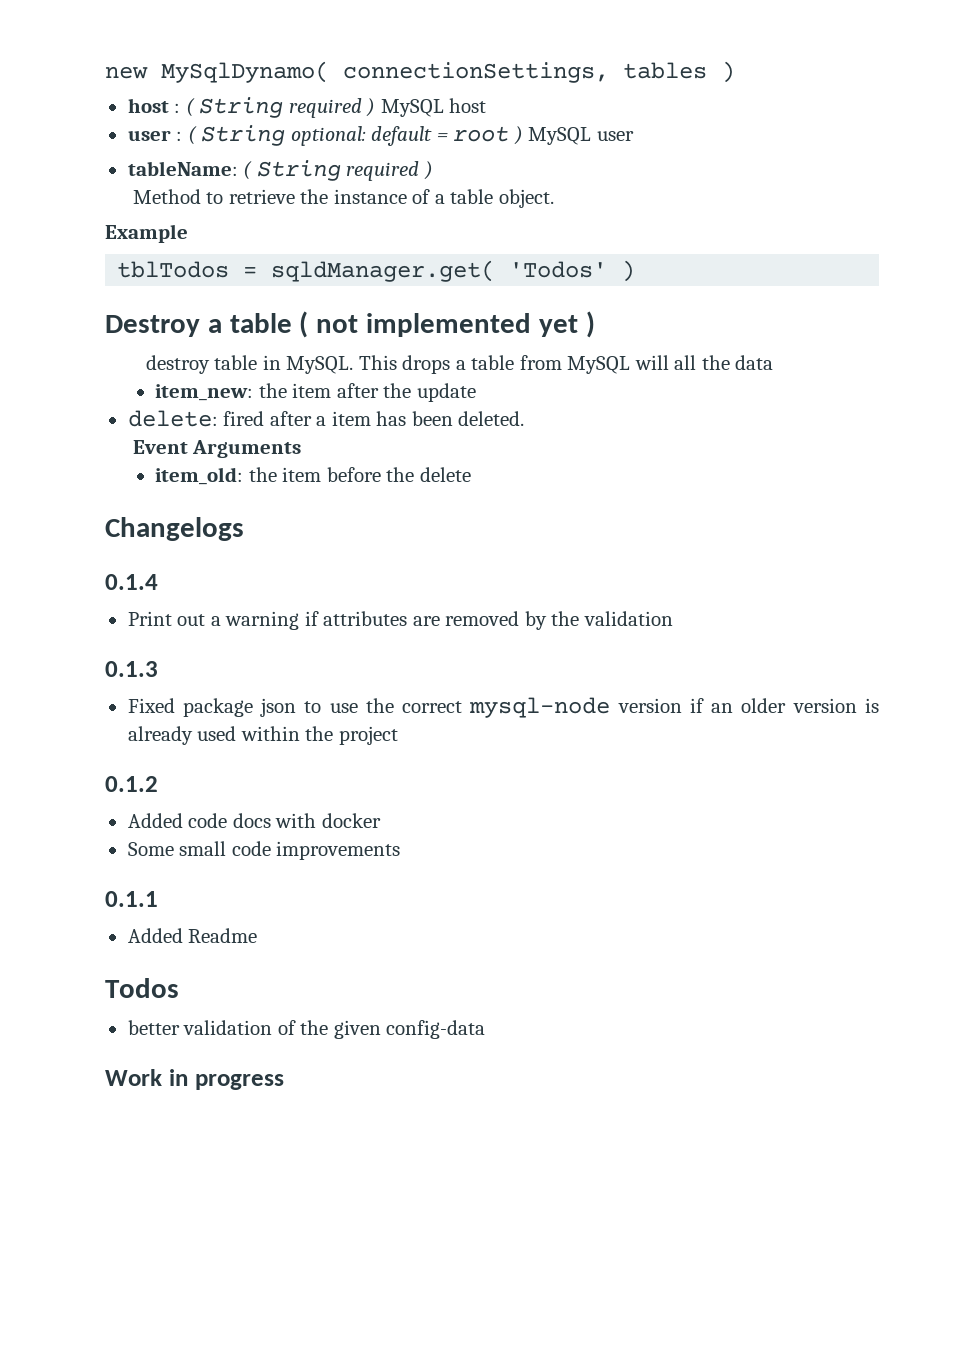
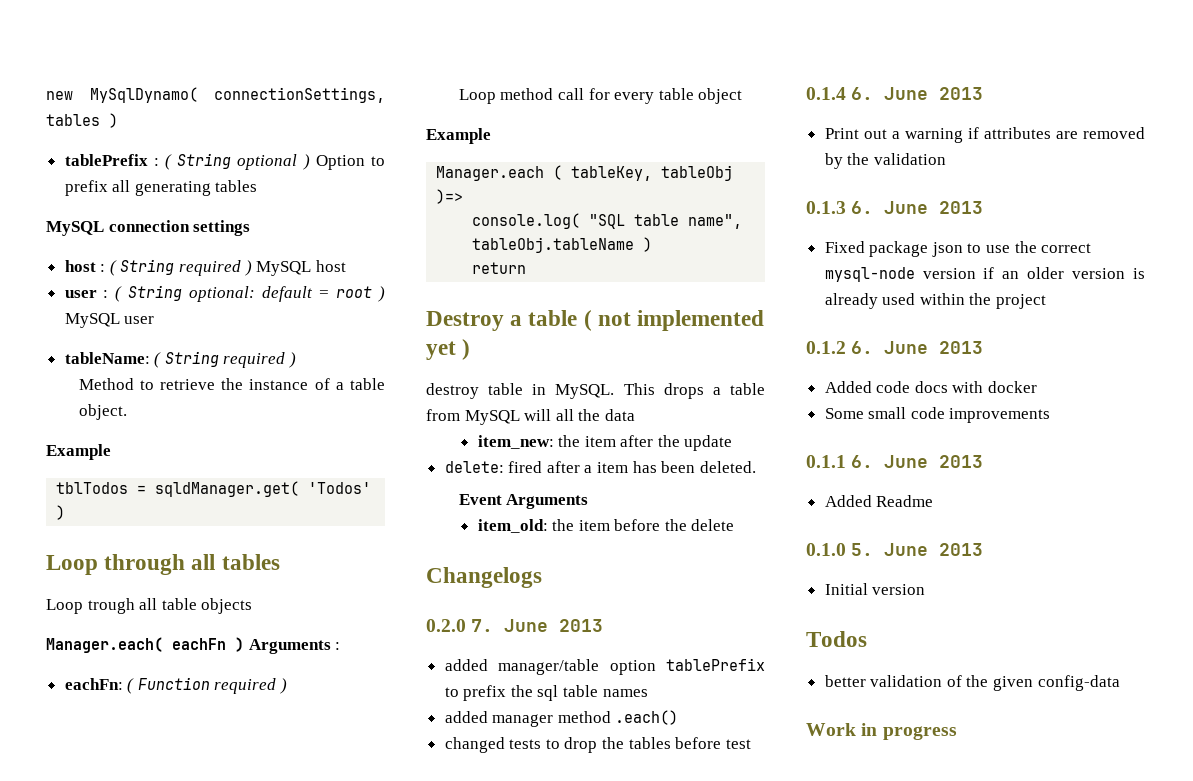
+ tablePrefix : ( String optional ) Option to prefix all generating tables
+ MySQL connection settings
+ Loop through all tables
+ Loop trough all table objects
+ Manager.each( eachFn ) Arguments :
+ eachFn: ( Function required )
+ Loop method call for every table object
+ Example
+ Manager.each ( tableKey, tableObj )=>
+ console.log( "SQL table name", tableObj.tableName )
+ return
- 0.1.4
+ 0.2.0 7. June 2013
+ added manager/table option tablePrefix to prefix the sql table names
+ added manager method .each()
+ changed tests to drop the tables before test
+ 0.1.4 6. June 2013
- 0.1.3
+ 0.1.3 6. June 2013
- 0.1.2
+ 0.1.2 6. June 2013
- 0.1.1
+ 0.1.1 6. June 2013
+ 0.1.0 5. June 2013
+ Initial version

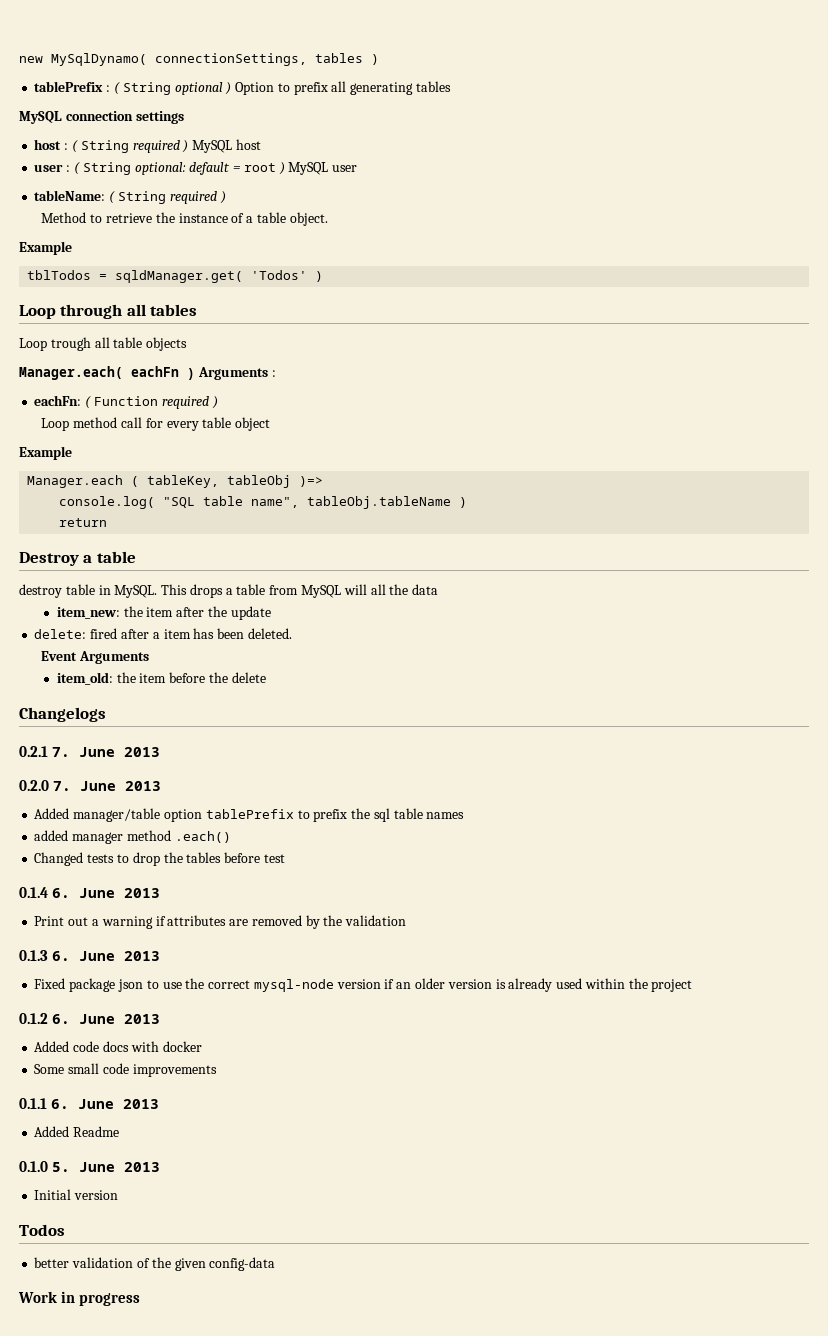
- Destroy a table ( not implemented yet )
+ Destroy a table
+ 0.2.1 7. June 2013
- added manager/table option tablePrefix to prefix the sql table names
+ Added manager/table option tablePrefix to prefix the sql table names
- changed tests to drop the tables before test
+ Changed tests to drop the tables before test

